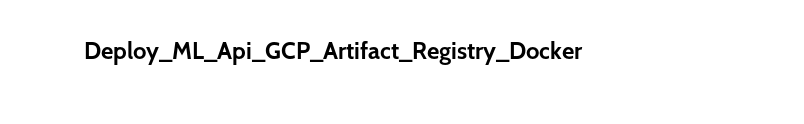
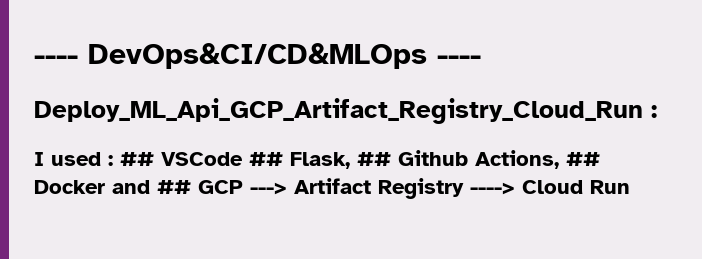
- Deploy_ML_Api_GCP_Artifact_Registry_Docker
+ ---- DevOps&CI/CD&MLOps ----
+ Deploy_ML_Api_GCP_Artifact_Registry_Cloud_Run :
+ I used : ## VSCode ## Flask, ## Github Actions, ## Docker and ## GCP ---> Artifact Registry ----> Cloud Run

